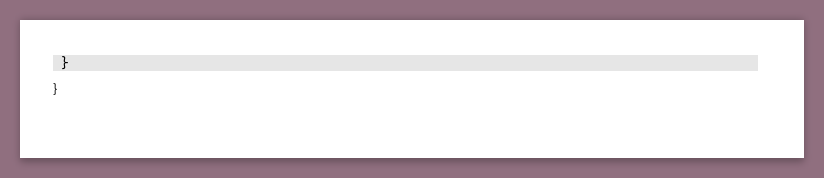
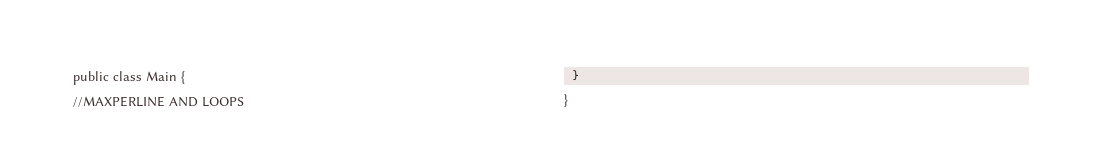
+ public class Main {
+ //MAXPERLINE AND LOOPS

